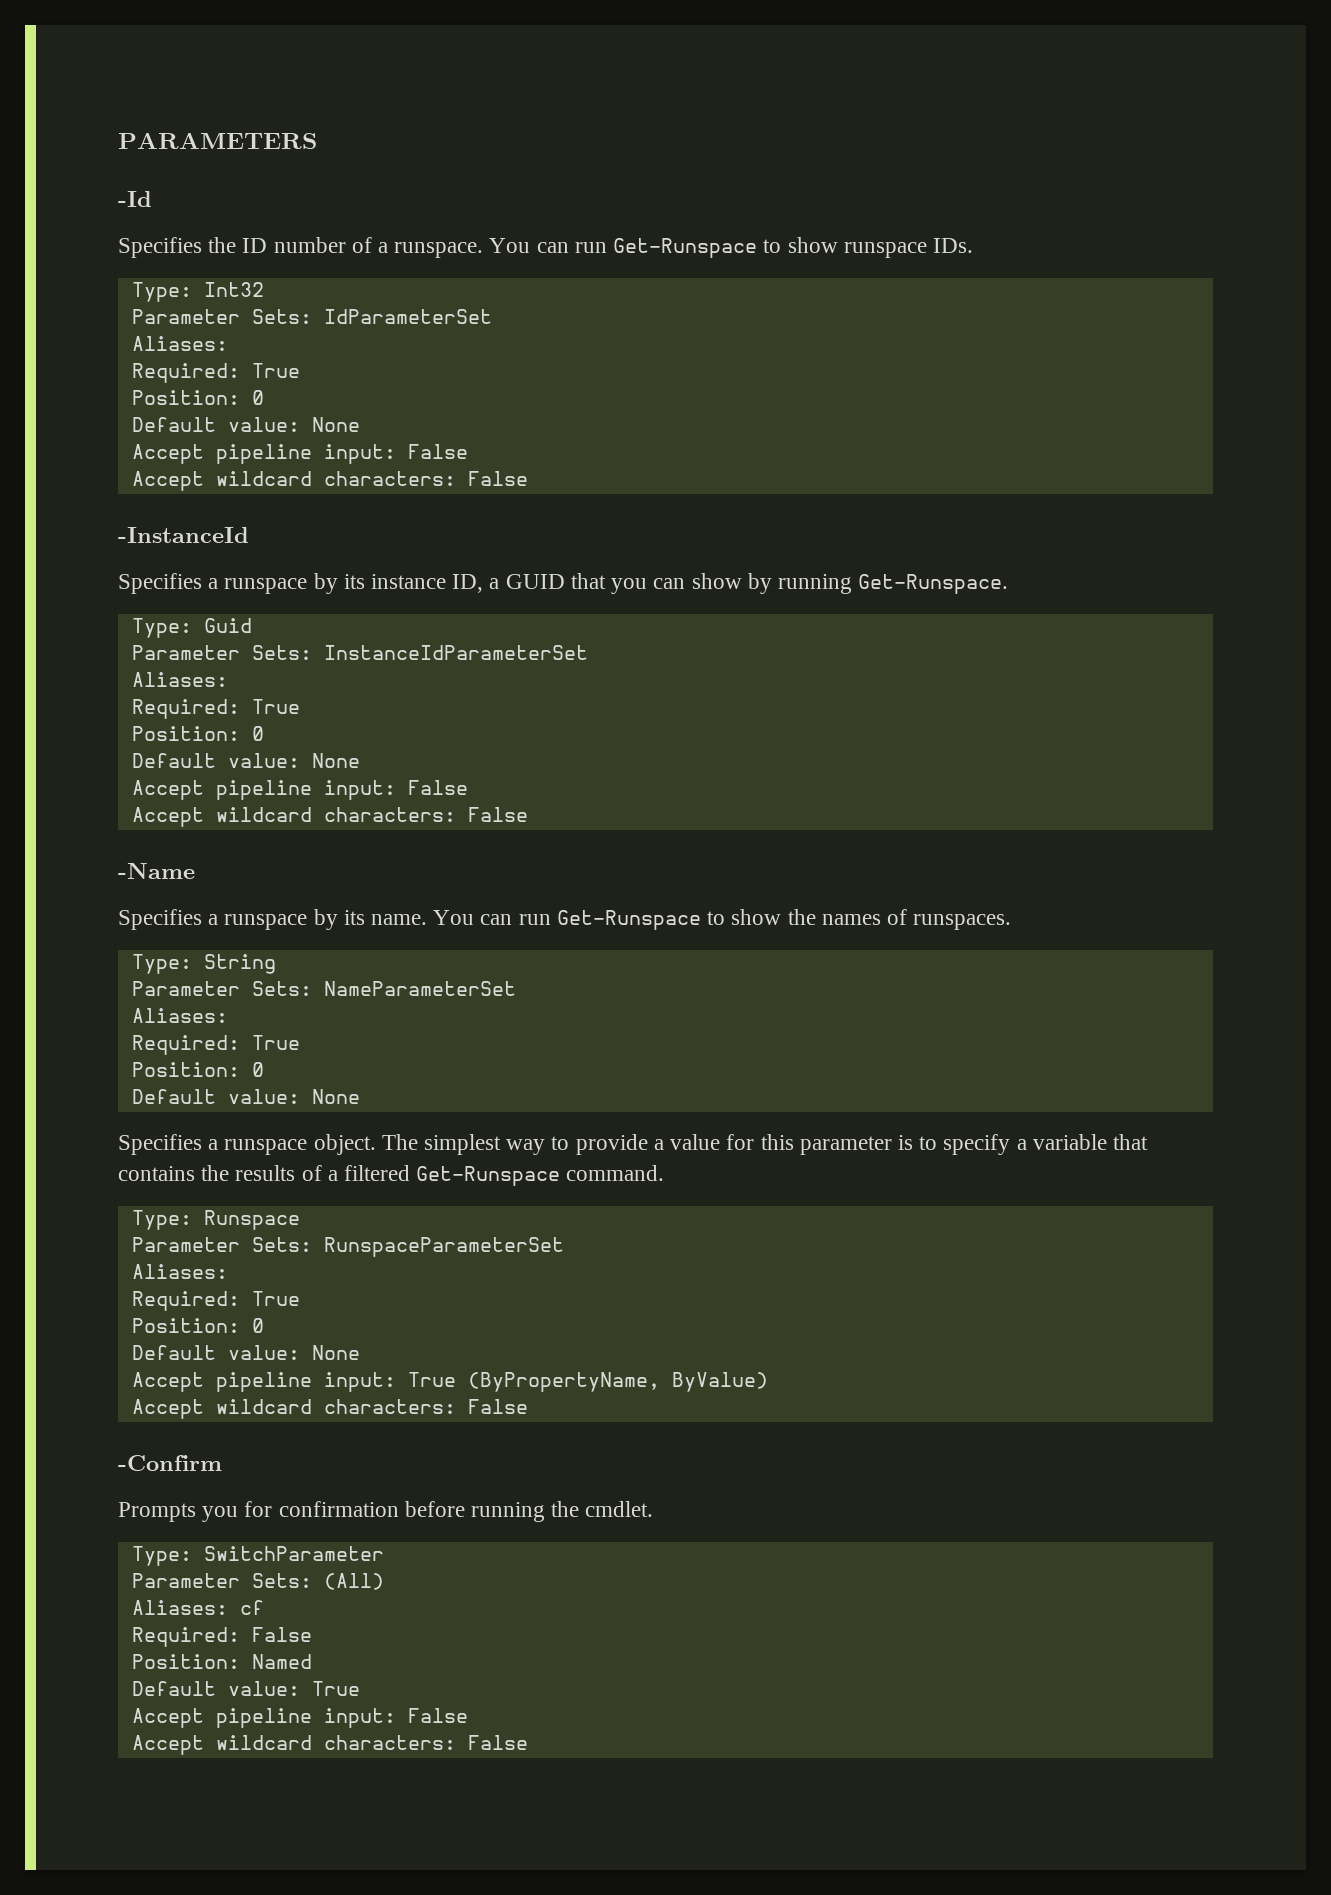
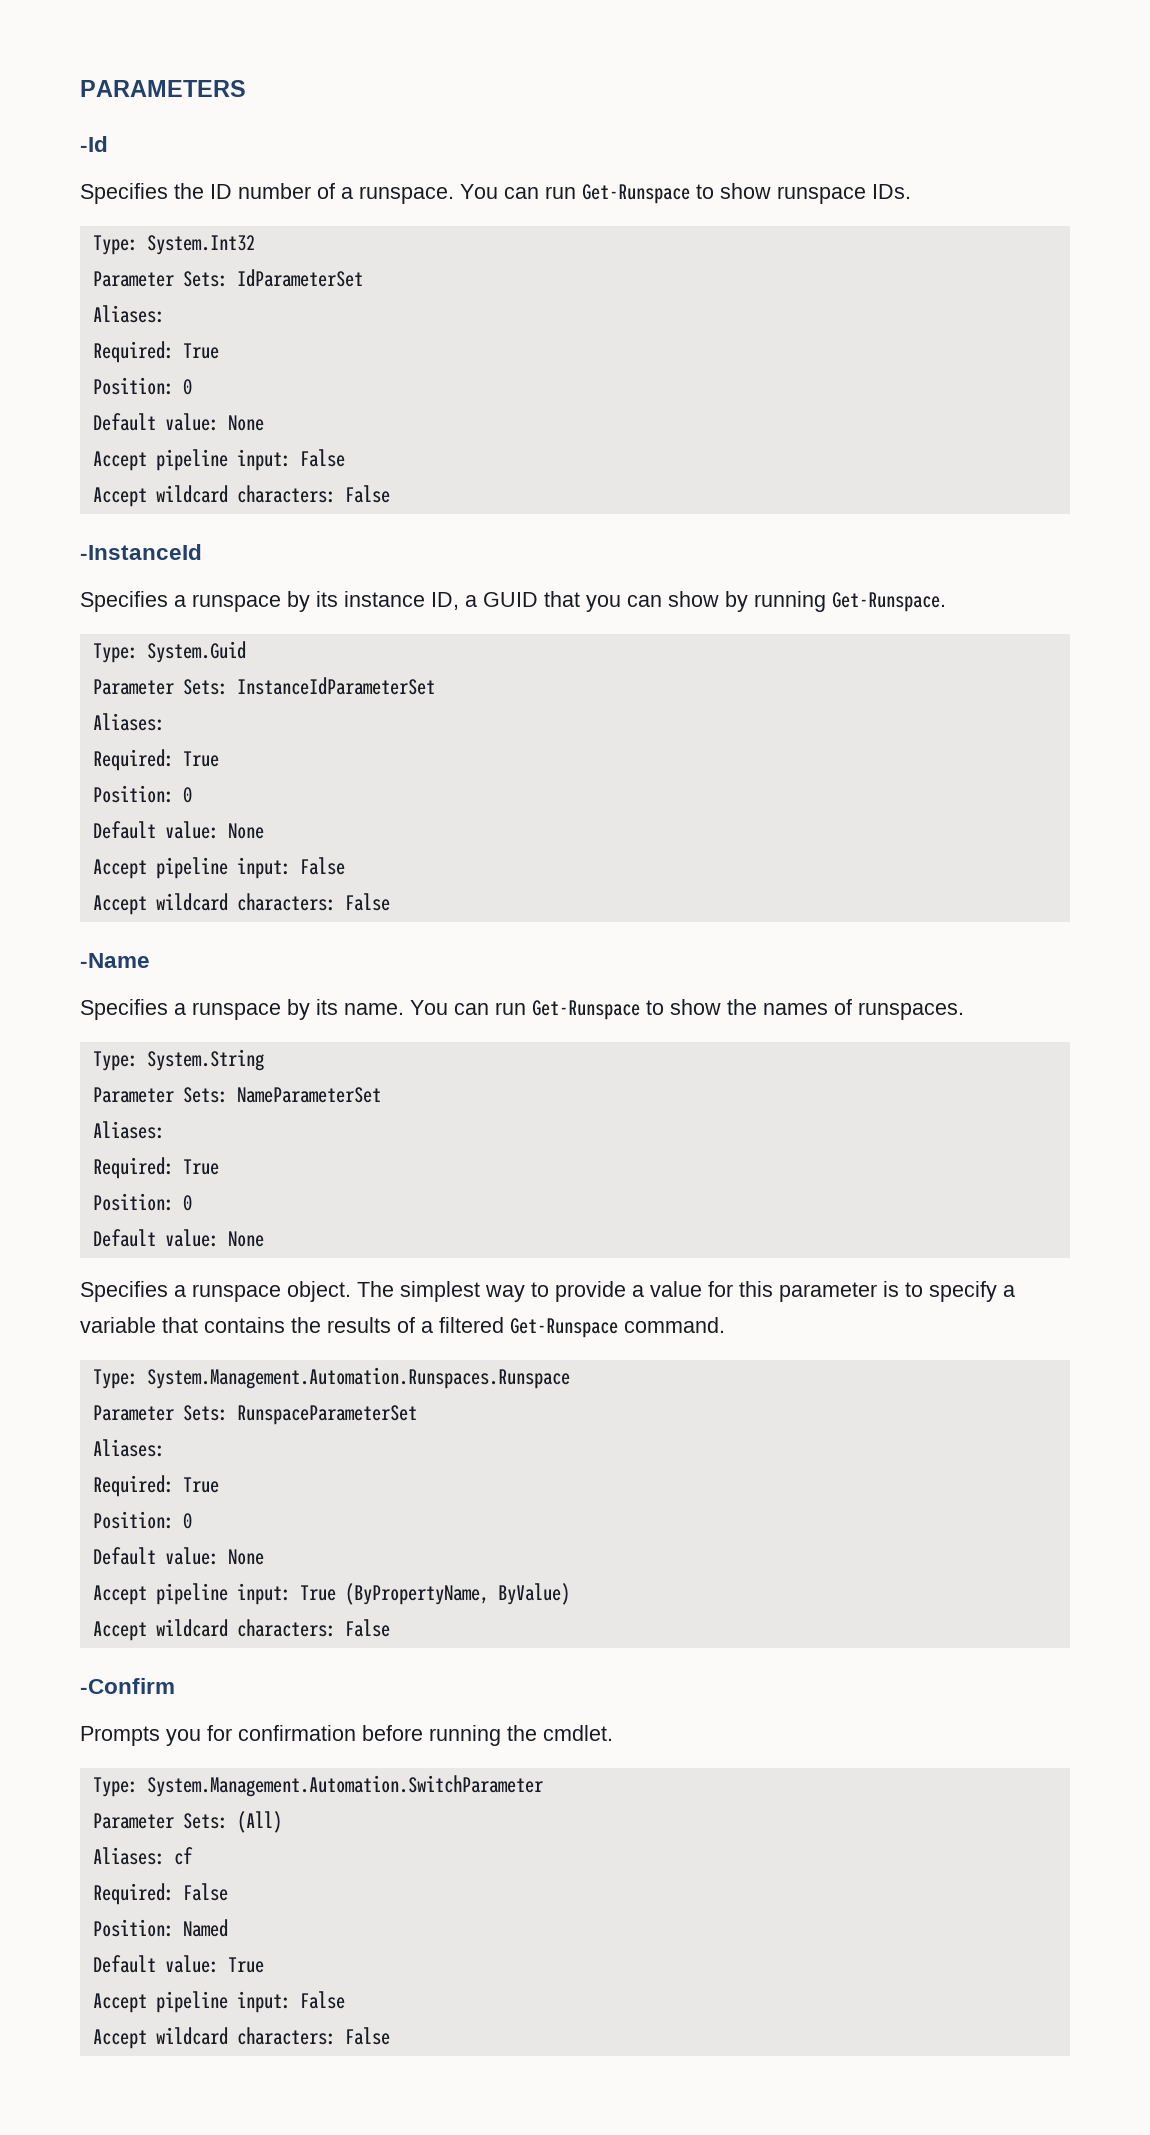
- Type: Int32
+ Type: System.Int32
- Type: Guid
+ Type: System.Guid
- Type: String
+ Type: System.String
- Type: Runspace
+ Type: System.Management.Automation.Runspaces.Runspace
- Type: SwitchParameter
+ Type: System.Management.Automation.SwitchParameter

